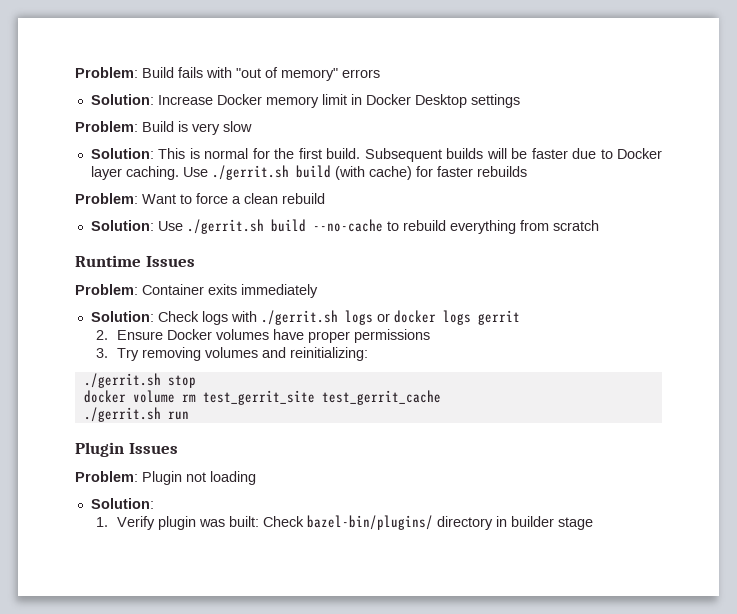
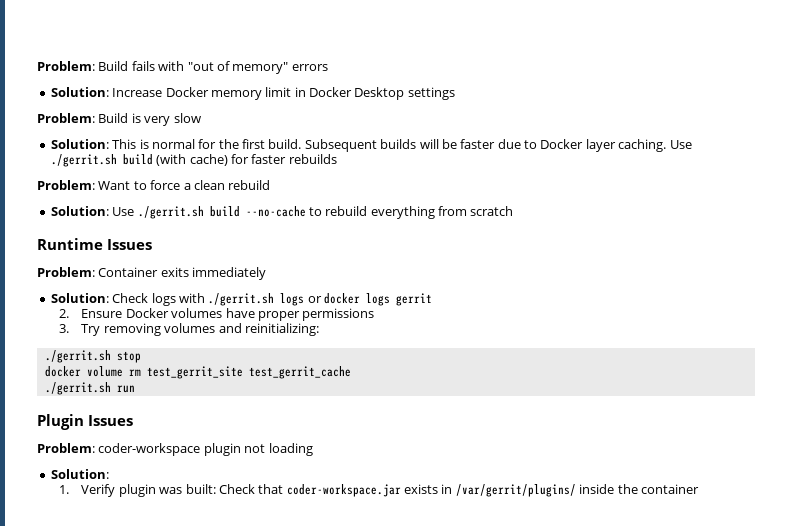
- Problem: Plugin not loading
+ Problem: coder-workspace plugin not loading
- 1. Verify plugin was built: Check bazel-bin/plugins/ directory in builder stage
+ 1. Verify plugin was built: Check that coder-workspace.jar exists in /var/gerrit/plugins/ inside the container

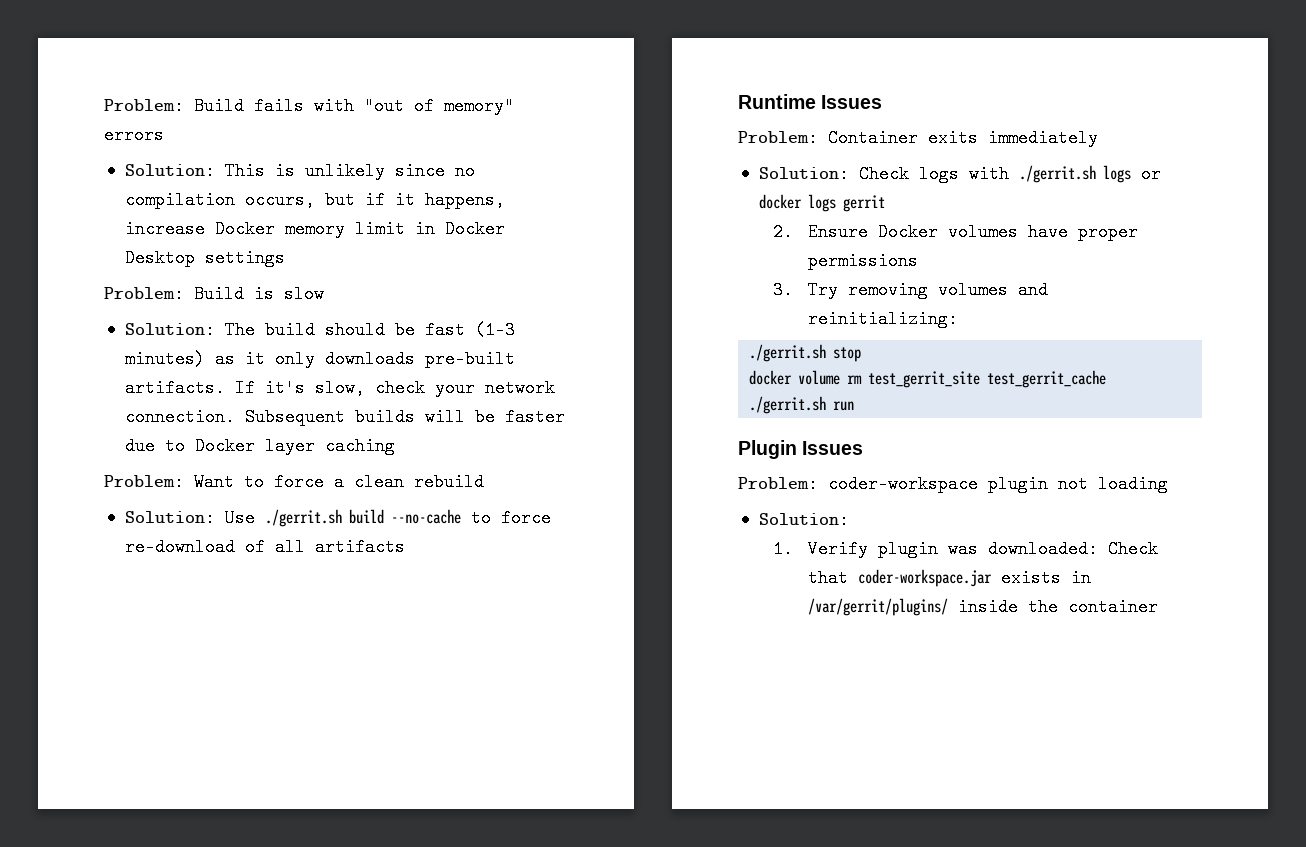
- Solution: Increase Docker memory limit in Docker Desktop settings
+ Solution: This is unlikely since no compilation occurs, but if it happens, increase Docker memory limit in Docker Desktop settings
- Problem: Build is very slow
+ Problem: Build is slow
- Solution: This is normal for the first build.
+ Solution: The build should be fast (1-3 minutes) as it only downloads pre-built artifacts. If it's slow, check your network connection.
- Subsequent builds will be faster due to Docker layer caching. Use ./gerrit.sh build (with cache) for faster rebuilds
+ Subsequent builds will be faster due to Docker layer caching
- Solution: Use ./gerrit.sh build --no-cache to rebuild everything from scratch
+ Solution: Use ./gerrit.sh build --no-cache to force re-download of all artifacts
- 1. Verify plugin was built: Check that coder-workspace.jar exists in /var/gerrit/plugins/ inside the container
+ 1. Verify plugin was downloaded: Check that coder-workspace.jar exists in /var/gerrit/plugins/ inside the container

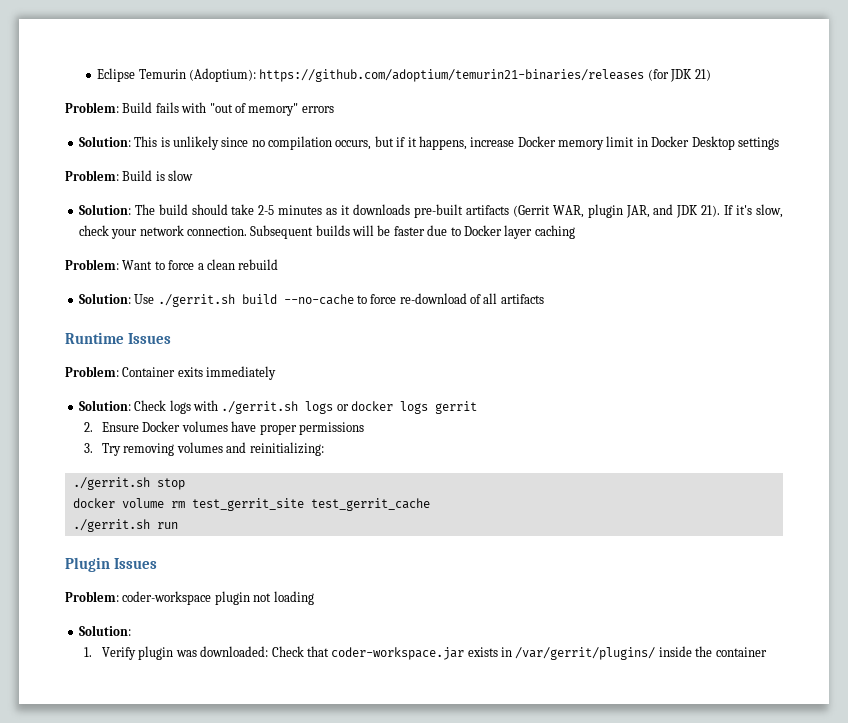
+ Eclipse Temurin (Adoptium): https://github.com/adoptium/temurin21-binaries/releases (for JDK 21)
- Solution: The build should be fast (1-3 minutes) as it only downloads pre-built artifacts.
+ Solution: The build should take 2-5 minutes as it downloads pre-built artifacts (Gerrit WAR, plugin JAR, and JDK 21).

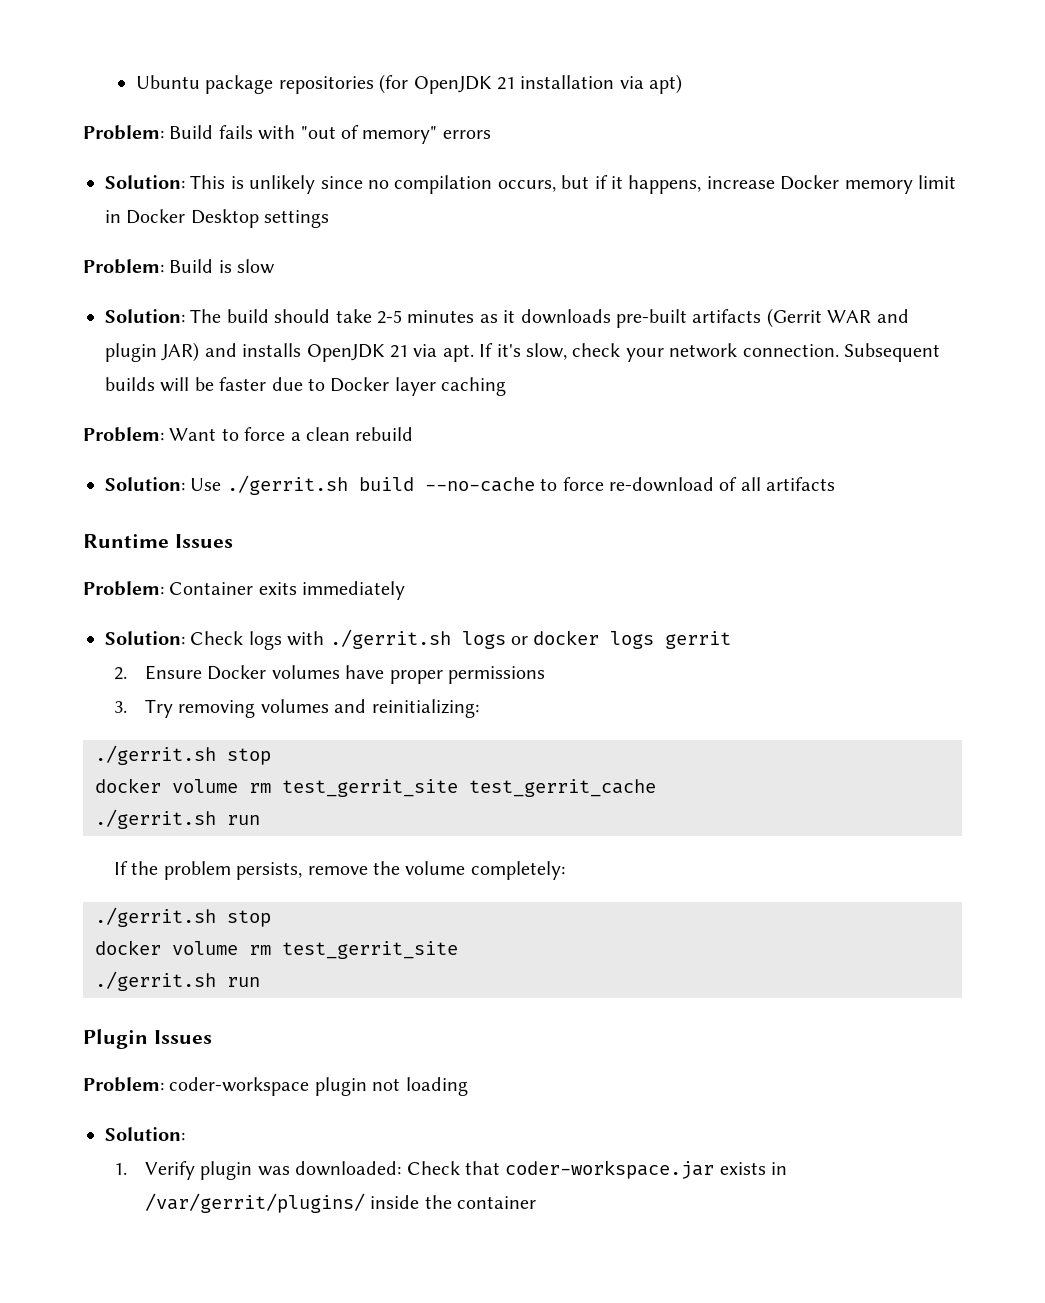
- Eclipse Temurin (Adoptium): https://github.com/adoptium/temurin21-binaries/releases (for JDK 21)
+ Ubuntu package repositories (for OpenJDK 21 installation via apt)
- Solution: The build should take 2-5 minutes as it downloads pre-built artifacts (Gerrit WAR, plugin JAR, and JDK 21).
+ Solution: The build should take 2-5 minutes as it downloads pre-built artifacts (Gerrit WAR and plugin JAR) and installs OpenJDK 21 via apt.
+ If the problem persists, remove the volume completely:
+ ./gerrit.sh stop
+ docker volume rm test_gerrit_site
+ ./gerrit.sh run

